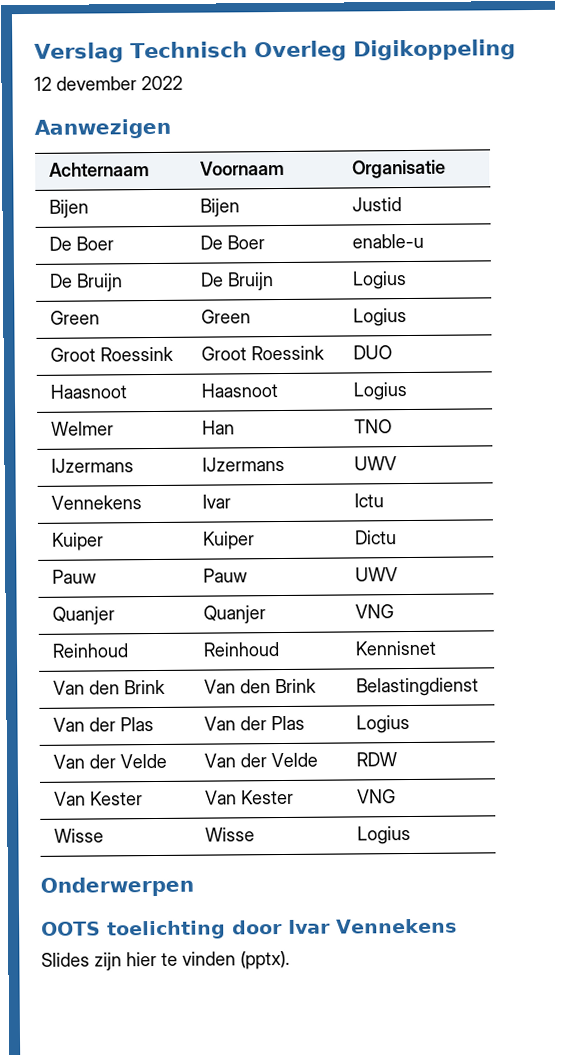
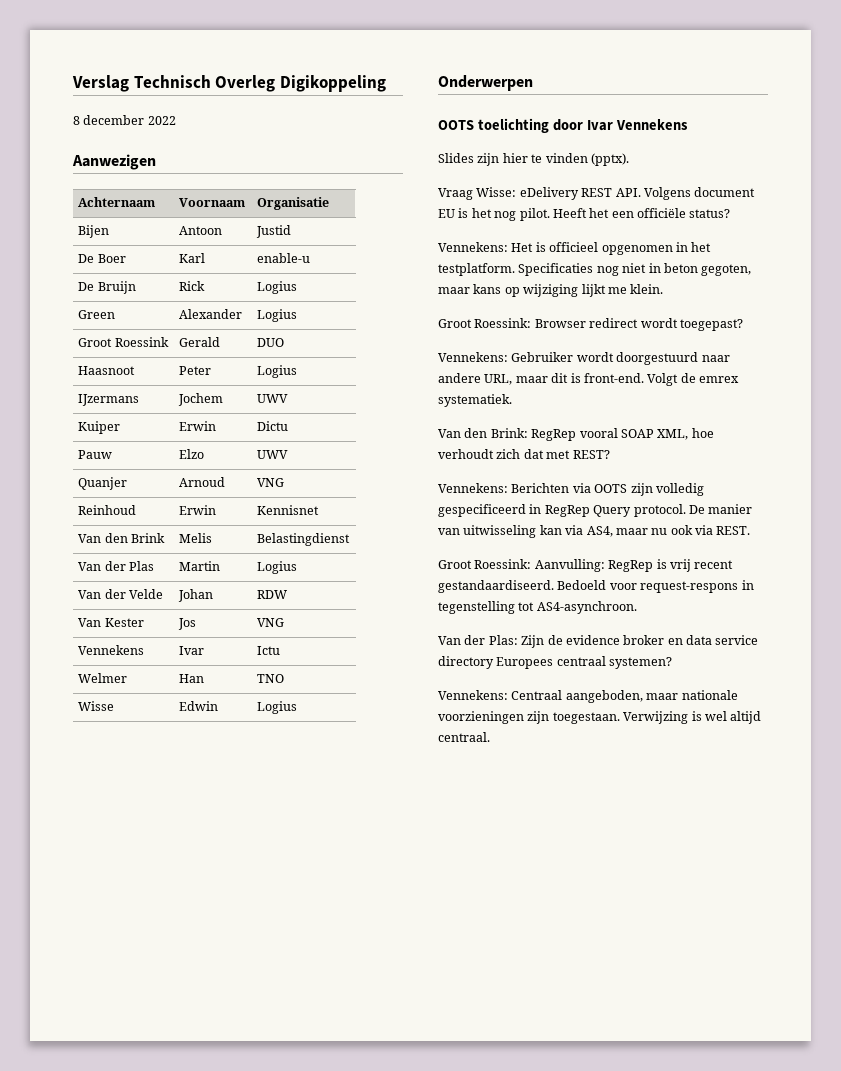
- 12 devember 2022
+ 8 december 2022
- Bijen | Bijen | Justid
+ Bijen | Antoon | Justid
- De Boer | De Boer | enable-u
+ De Boer | Karl | enable-u
- De Bruijn | De Bruijn | Logius
+ De Bruijn | Rick | Logius
- Green | Green | Logius
+ Green | Alexander | Logius
- Groot Roessink | Groot Roessink | DUO
+ Groot Roessink | Gerald | DUO
- Haasnoot | Haasnoot | Logius
+ Haasnoot | Peter | Logius
+ IJzermans | Jochem | UWV
+ Kuiper | Erwin | Dictu
+ Pauw | Elzo | UWV
+ Quanjer | Arnoud | VNG
+ Reinhoud | Erwin | Kennisnet
+ Van den Brink | Melis | Belastingdienst
+ Van der Plas | Martin | Logius
+ Van der Velde | Johan | RDW
+ Van Kester | Jos | VNG
+ Vennekens | Ivar | Ictu
  Welmer | Han | TNO
- IJzermans | IJzermans | UWV
- Vennekens | Ivar | Ictu
- Kuiper | Kuiper | Dictu
- Pauw | Pauw | UWV
- Quanjer | Quanjer | VNG
- Reinhoud | Reinhoud | Kennisnet
- Van den Brink | Van den Brink | Belastingdienst
- Van der Plas | Van der Plas | Logius
- Van der Velde | Van der Velde | RDW
- Van Kester | Van Kester | VNG
- Wisse | Wisse | Logius
+ Wisse | Edwin | Logius
+ Vraag Wisse: eDelivery REST API. Volgens document EU is het nog pilot. Heeft het een officiële status?
+ Vennekens: Het is officieel opgenomen in het testplatform. Specificaties nog niet in beton gegoten, maar kans op wijziging lijkt me klein.
+ Groot Roessink: Browser redirect wordt toegepast?
+ Vennekens: Gebruiker wordt doorgestuurd naar andere URL, maar dit is front-end. Volgt de emrex systematiek.
+ Van den Brink: RegRep vooral SOAP XML, hoe verhoudt zich dat met REST?
+ Vennekens: Berichten via OOTS zijn volledig gespecificeerd in RegRep Query protocol. De manier van uitwisseling kan via AS4, maar nu ook via REST.
+ Groot Roessink: Aanvulling: RegRep is vrij recent gestandaardiseerd. Bedoeld voor request-respons in tegenstelling tot AS4-asynchroon.
+ Van der Plas: Zijn de evidence broker en data service directory Europees centraal systemen?
+ Vennekens: Centraal aangeboden, maar nationale voorzieningen zijn toegestaan. Verwijzing is wel altijd centraal.

